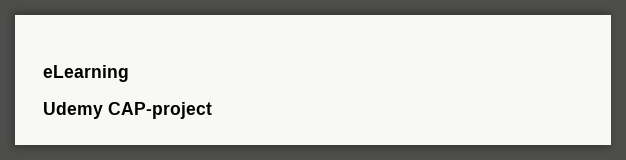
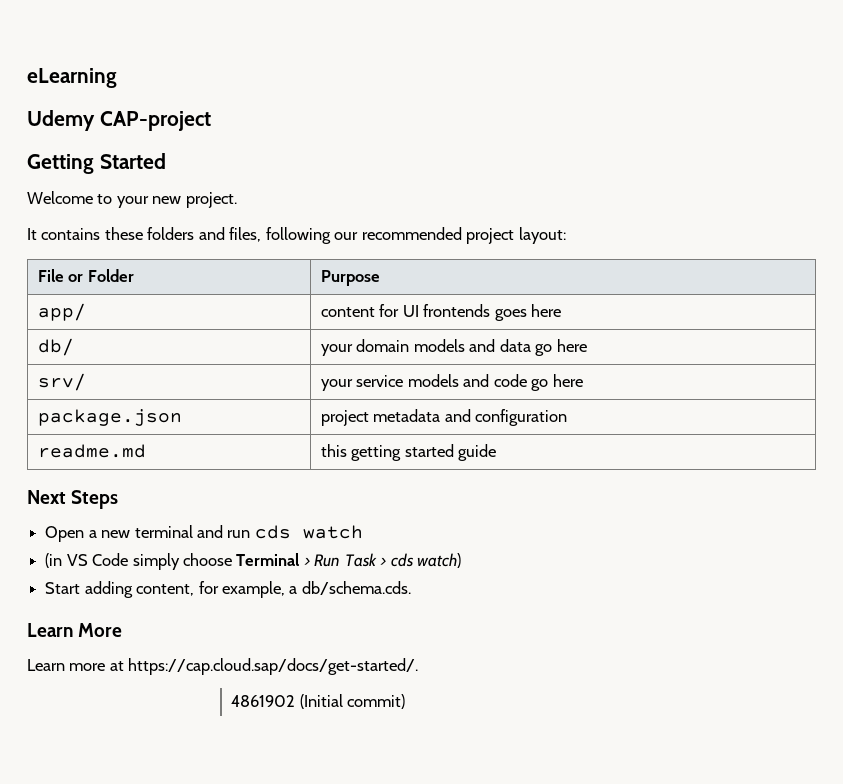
+ Getting Started
+ Welcome to your new project.
+ It contains these folders and files, following our recommended project layout:
+ File or Folder | Purpose
+ app/ | content for UI frontends goes here
+ db/ | your domain models and data go here
+ srv/ | your service models and code go here
+ package.json | project metadata and configuration
+ readme.md | this getting started guide
+ Next Steps
+ Open a new terminal and run cds watch
+ (in VS Code simply choose Terminal > Run Task > cds watch)
+ Start adding content, for example, a db/schema.cds.
+ Learn More
+ Learn more at https://cap.cloud.sap/docs/get-started/.
+ 4861902 (Initial commit)

